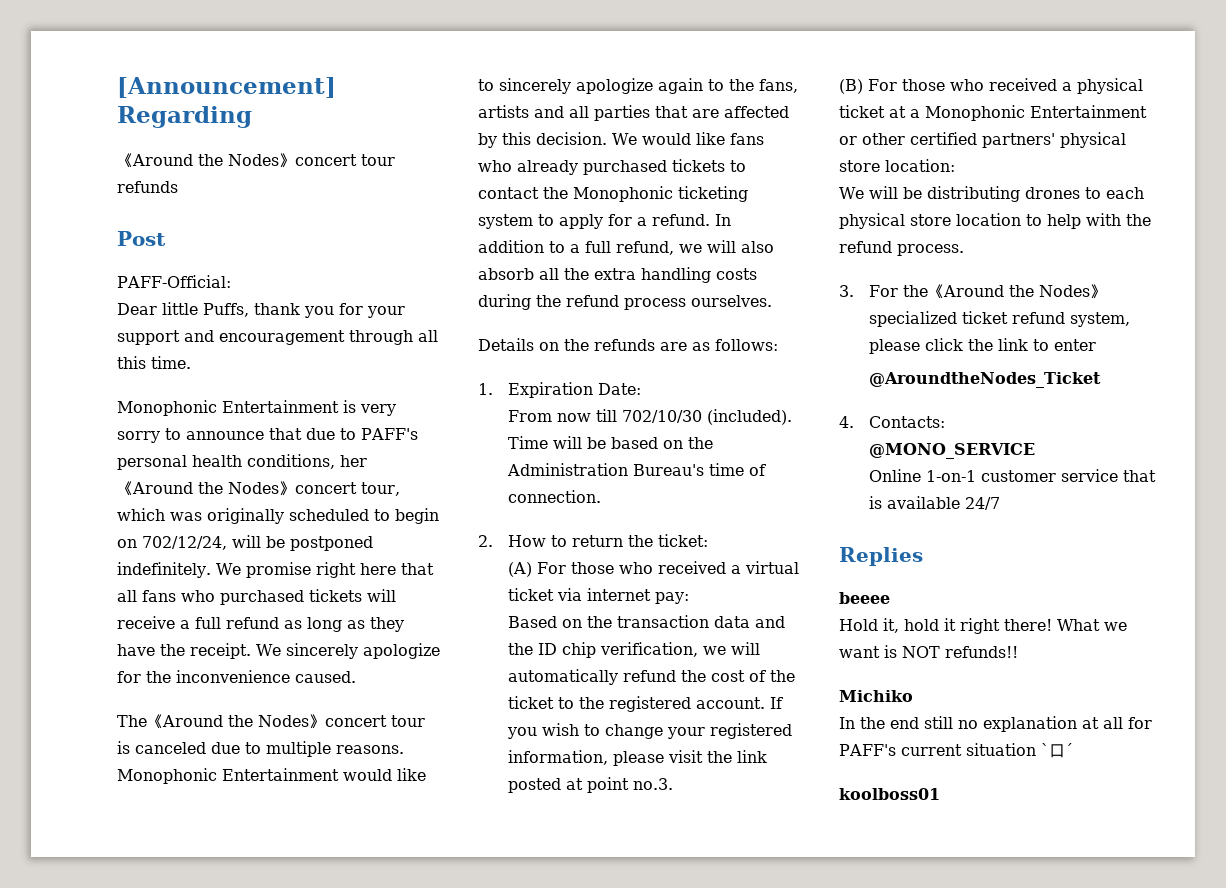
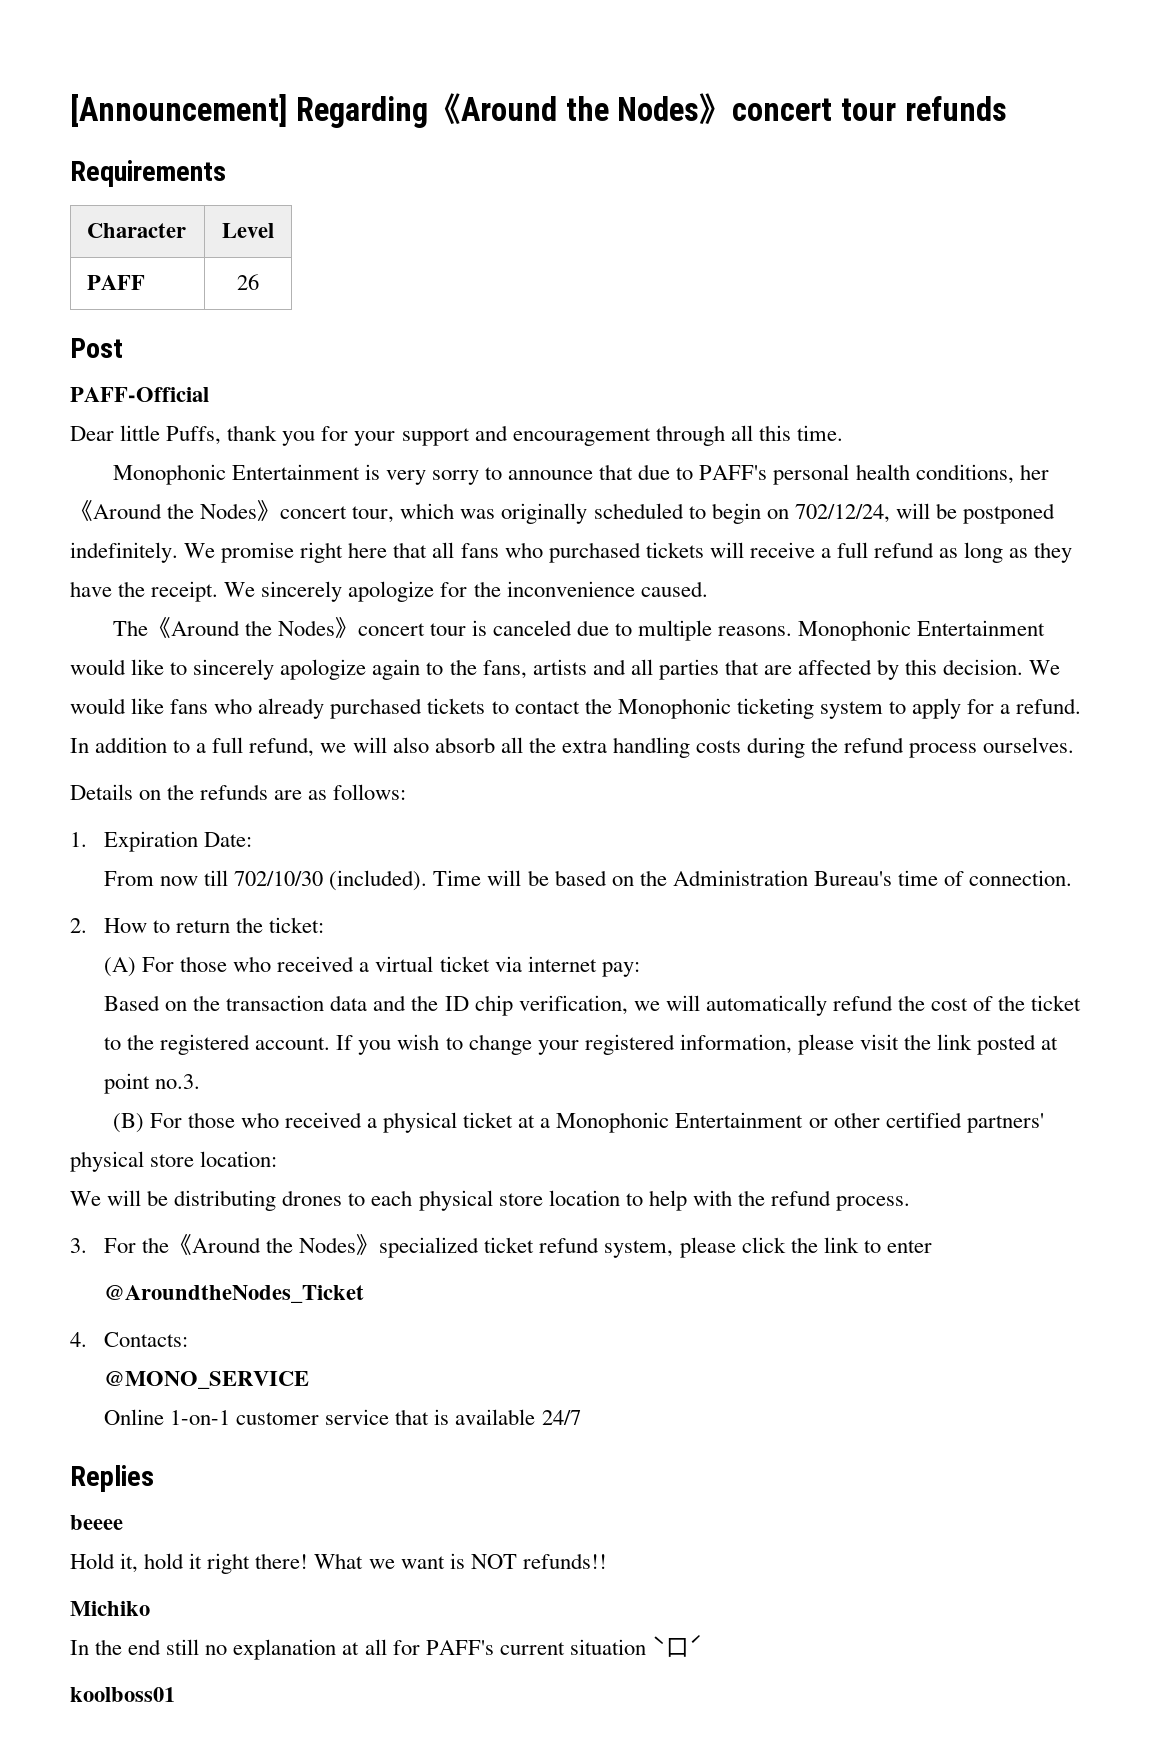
- [Announcement] Regarding
- 《Around the Nodes》concert tour refunds
+ [Announcement] Regarding《Around the Nodes》concert tour refunds
+ Requirements
+ Character | Level
+ PAFF | 26
- PAFF-Official:
+ PAFF-Official

